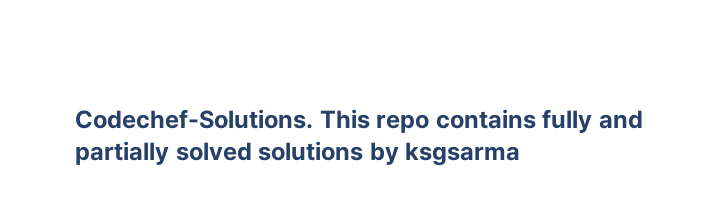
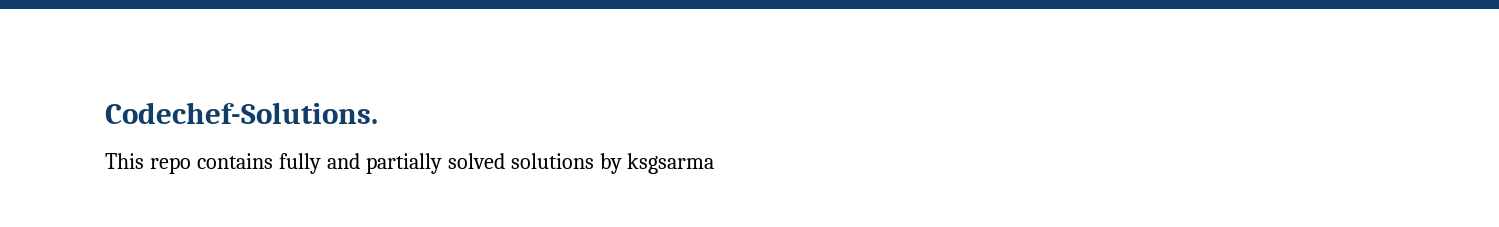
- Codechef-Solutions. This repo contains fully and partially solved solutions by ksgsarma
+ Codechef-Solutions.
+ This repo contains fully and partially solved solutions by ksgsarma

